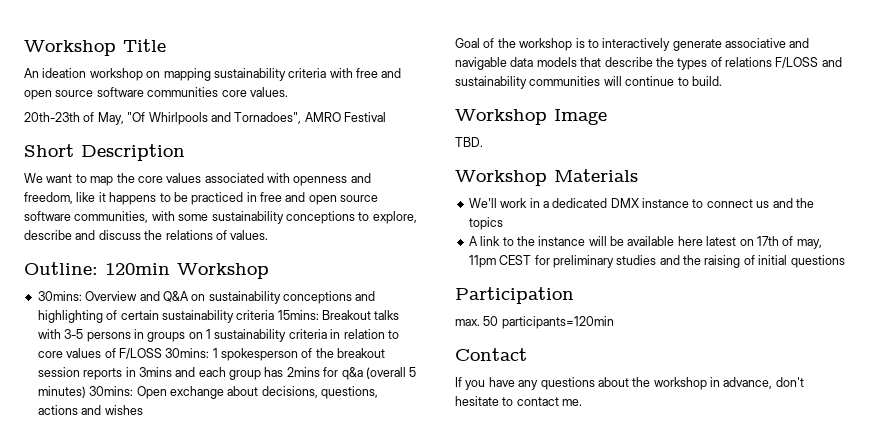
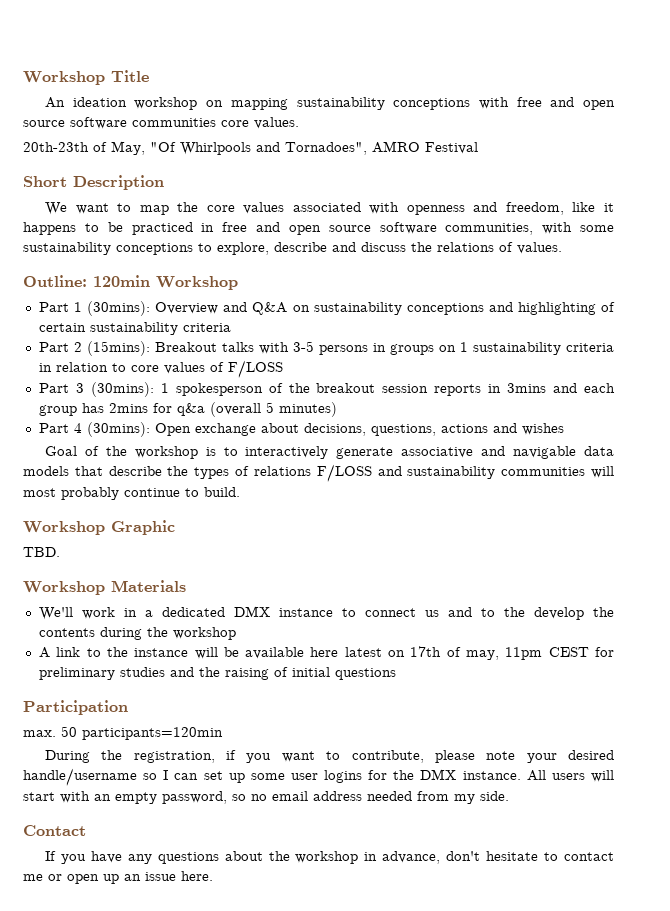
- An ideation workshop on mapping sustainability criteria with free and open source software communities core values.
+ An ideation workshop on mapping sustainability conceptions with free and open source software communities core values.
- 30mins: Overview and Q&A on sustainability conceptions and highlighting of certain sustainability criteria 15mins: Breakout talks with 3-5 persons in groups on 1 sustainability criteria in relation to core values of F/LOSS 30mins: 1 spokesperson of the breakout session reports in 3mins and each group has 2mins for q&a (overall 5 minutes) 30mins: Open exchange about decisions, questions, actions and wishes
+ Part 1 (30mins): Overview and Q&A on sustainability conceptions and highlighting of certain sustainability criteria
+ Part 2 (15mins): Breakout talks with 3-5 persons in groups on 1 sustainability criteria in relation to core values of F/LOSS
+ Part 3 (30mins): 1 spokesperson of the breakout session reports in 3mins and each group has 2mins for q&a (overall 5 minutes)
+ Part 4 (30mins): Open exchange about decisions, questions, actions and wishes
- Goal of the workshop is to interactively generate associative and navigable data models that describe the types of relations F/LOSS and sustainability communities will continue to build.
+ Goal of the workshop is to interactively generate associative and navigable data models that describe the types of relations F/LOSS and sustainability communities will most probably continue to build.
- Workshop Image
+ Workshop Graphic
- We'll work in a dedicated DMX instance to connect us and the topics
+ We'll work in a dedicated DMX instance to connect us and to the develop the contents during the workshop
+ During the registration, if you want to contribute, please note your desired handle/username so I can set up some user logins for the DMX instance. All users will start with an empty password, so no email address needed from my side.
- If you have any questions about the workshop in advance, don't hesitate to contact me.
+ If you have any questions about the workshop in advance, don't hesitate to contact me or open up an issue here.

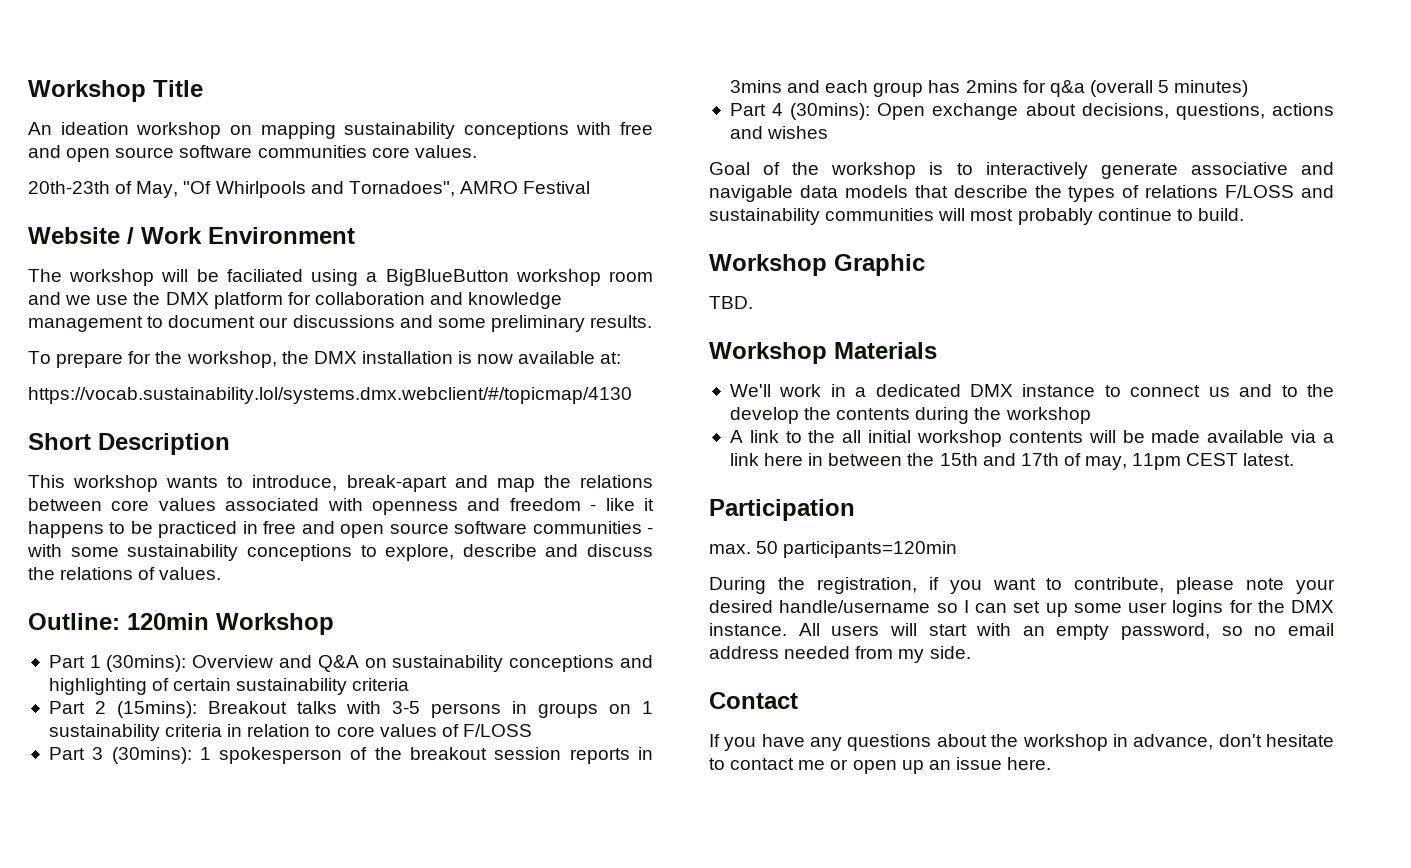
+ Website / Work Environment
+ The workshop will be faciliated using a BigBlueButton workshop room and we use the DMX platform for collaboration and knowledge management to document our discussions and some preliminary results.
+ To prepare for the workshop, the DMX installation is now available at:
+ https://vocab.sustainability.lol/systems.dmx.webclient/#/topicmap/4130
  Short Description
- We want to map the core values associated with openness and freedom, like it happens to be practiced in free and open source software communities, with some sustainability conceptions to explore, describe and discuss the relations of values.
+ This workshop wants to introduce, break-apart and map the relations between core values associated with openness and freedom - like it happens to be practiced in free and open source software communities - with some sustainability conceptions to explore, describe and discuss the relations of values.
- A link to the instance will be available here latest on 17th of may, 11pm CEST for preliminary studies and the raising of initial questions
+ A link to the all initial workshop contents will be made available via a link here in between the 15th and 17th of may, 11pm CEST latest.

